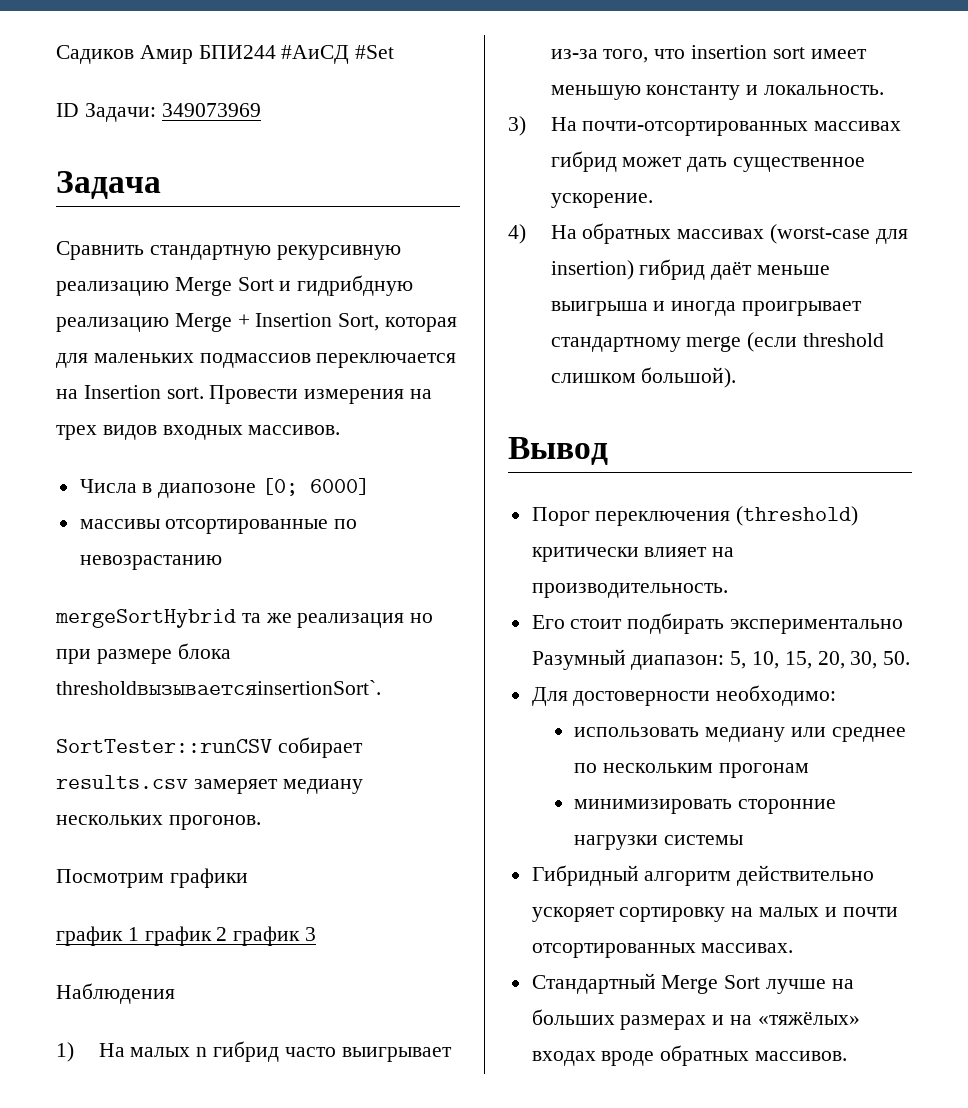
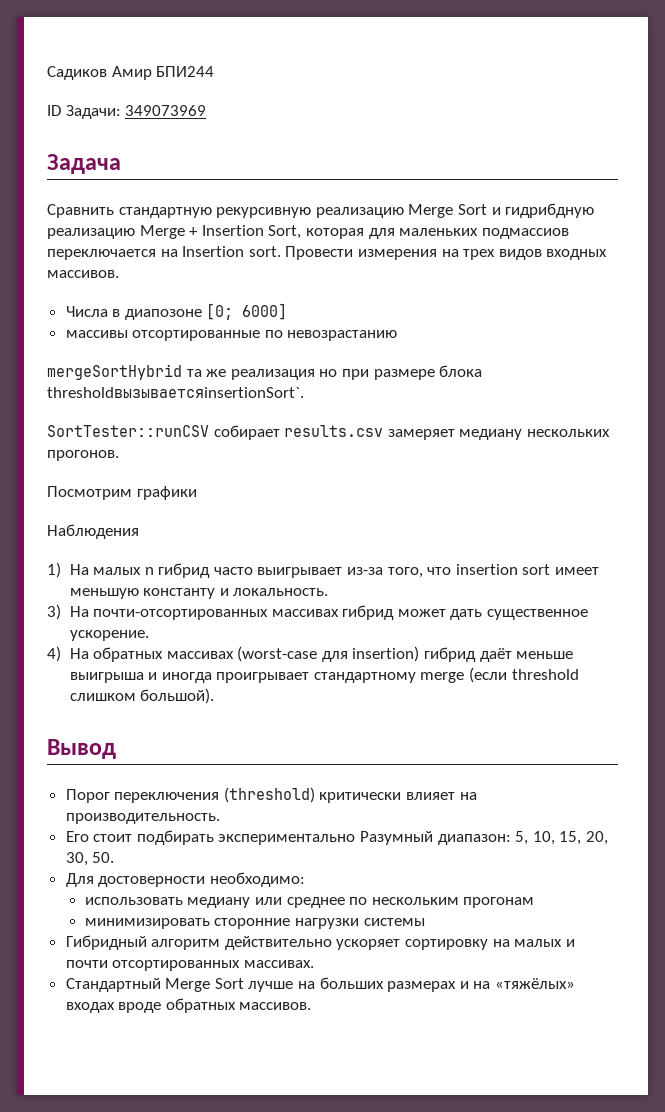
- Садиков Амир БПИ244 #АиСД #Set
+ Садиков Амир БПИ244
- график 1 график 2 график 3

